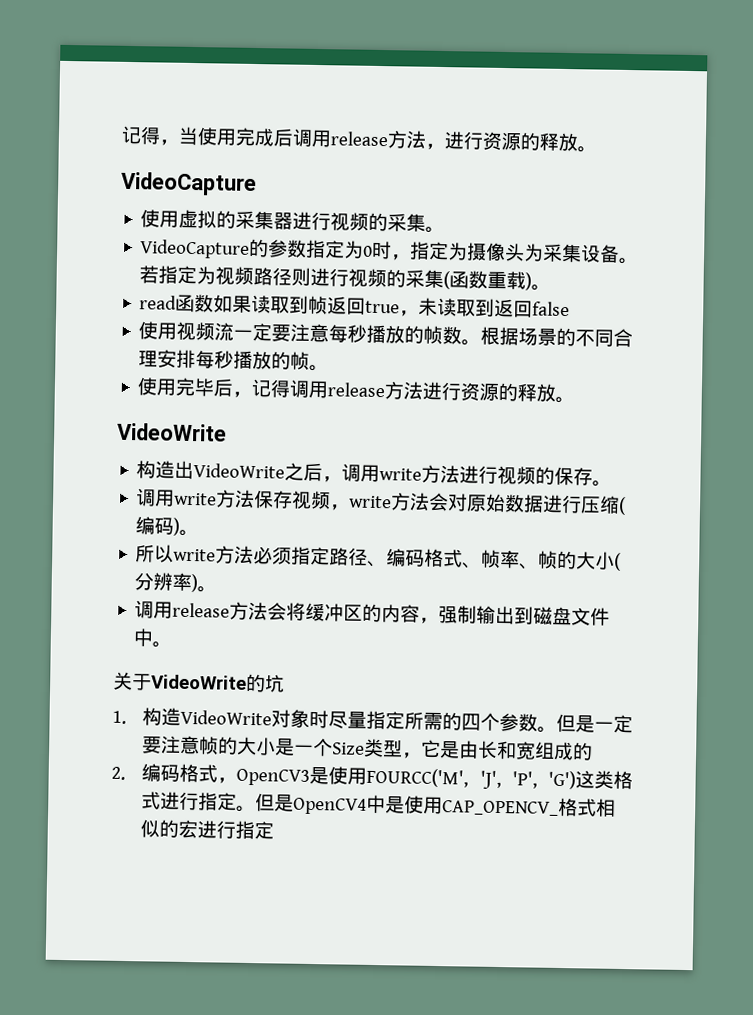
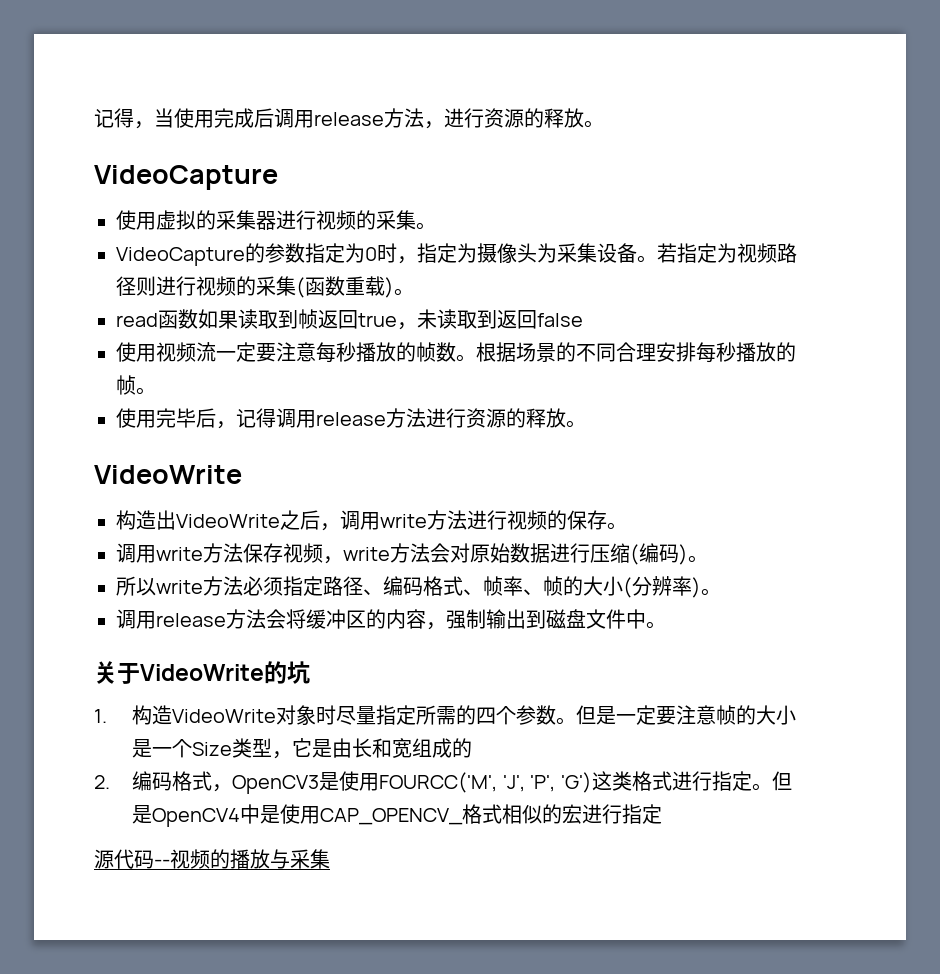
+ 源代码--视频的播放与采集

